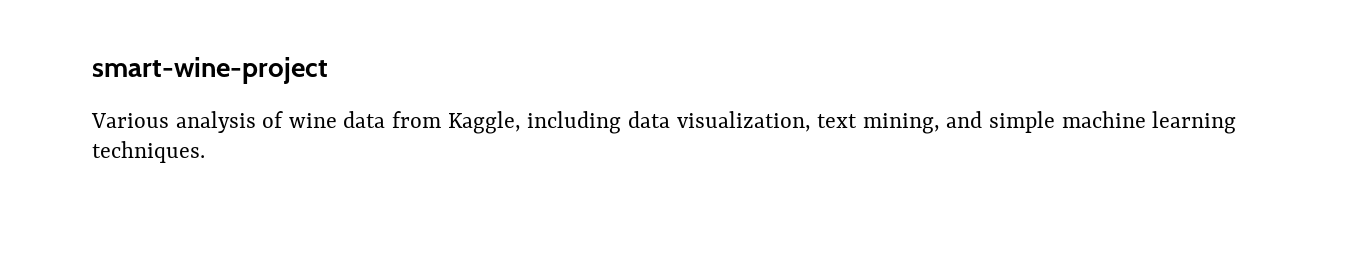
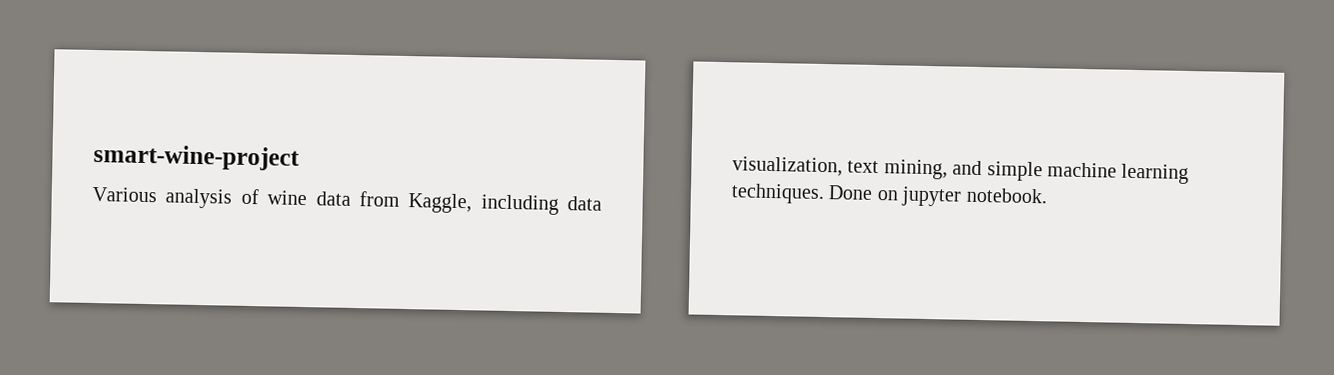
+ Done on jupyter notebook.

